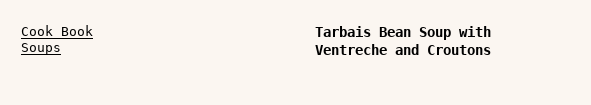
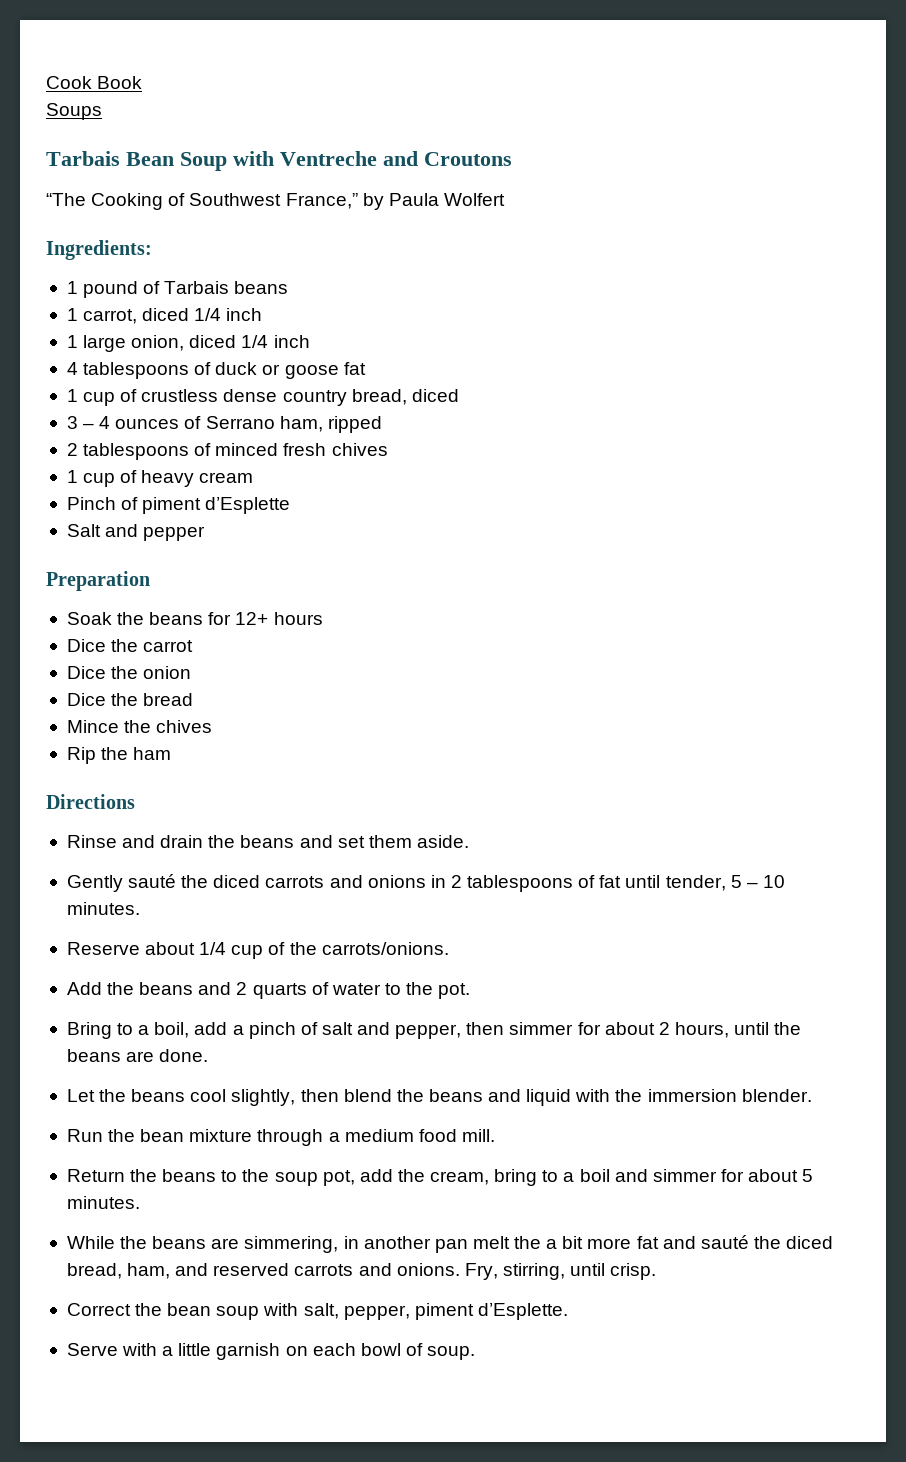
+ “The Cooking of Southwest France,” by Paula Wolfert
+ Ingredients:
+ 1 pound of Tarbais beans
+ 1 carrot, diced 1/4 inch
+ 1 large onion, diced 1/4 inch
+ 4 tablespoons of duck or goose fat
+ 1 cup of crustless dense country bread, diced
+ 3 – 4 ounces of Serrano ham, ripped
+ 2 tablespoons of minced fresh chives
+ 1 cup of heavy cream
+ Pinch of piment d’Esplette
+ Salt and pepper
+ Preparation
+ Soak the beans for 12+ hours
+ Dice the carrot
+ Dice the onion
+ Dice the bread
+ Mince the chives
+ Rip the ham
+ Directions
+ Rinse and drain the beans and set them aside.
+ Gently sauté the diced carrots and onions in 2 tablespoons of fat until tender, 5 – 10 minutes.
+ Reserve about 1/4 cup of the carrots/onions.
+ Add the beans and 2 quarts of water to the pot.
+ Bring to a boil, add a pinch of salt and pepper, then simmer for about 2 hours, until the beans are done.
+ Let the beans cool slightly, then blend the beans and liquid with the immersion blender.
+ Run the bean mixture through a medium food mill.
+ Return the beans to the soup pot, add the cream, bring to a boil and simmer for about 5 minutes.
+ While the beans are simmering, in another pan melt the a bit more fat and sauté the diced bread, ham, and reserved carrots and onions. Fry, stirring, until crisp.
+ Correct the bean soup with salt, pepper, piment d’Esplette.
+ Serve with a little garnish on each bowl of soup.

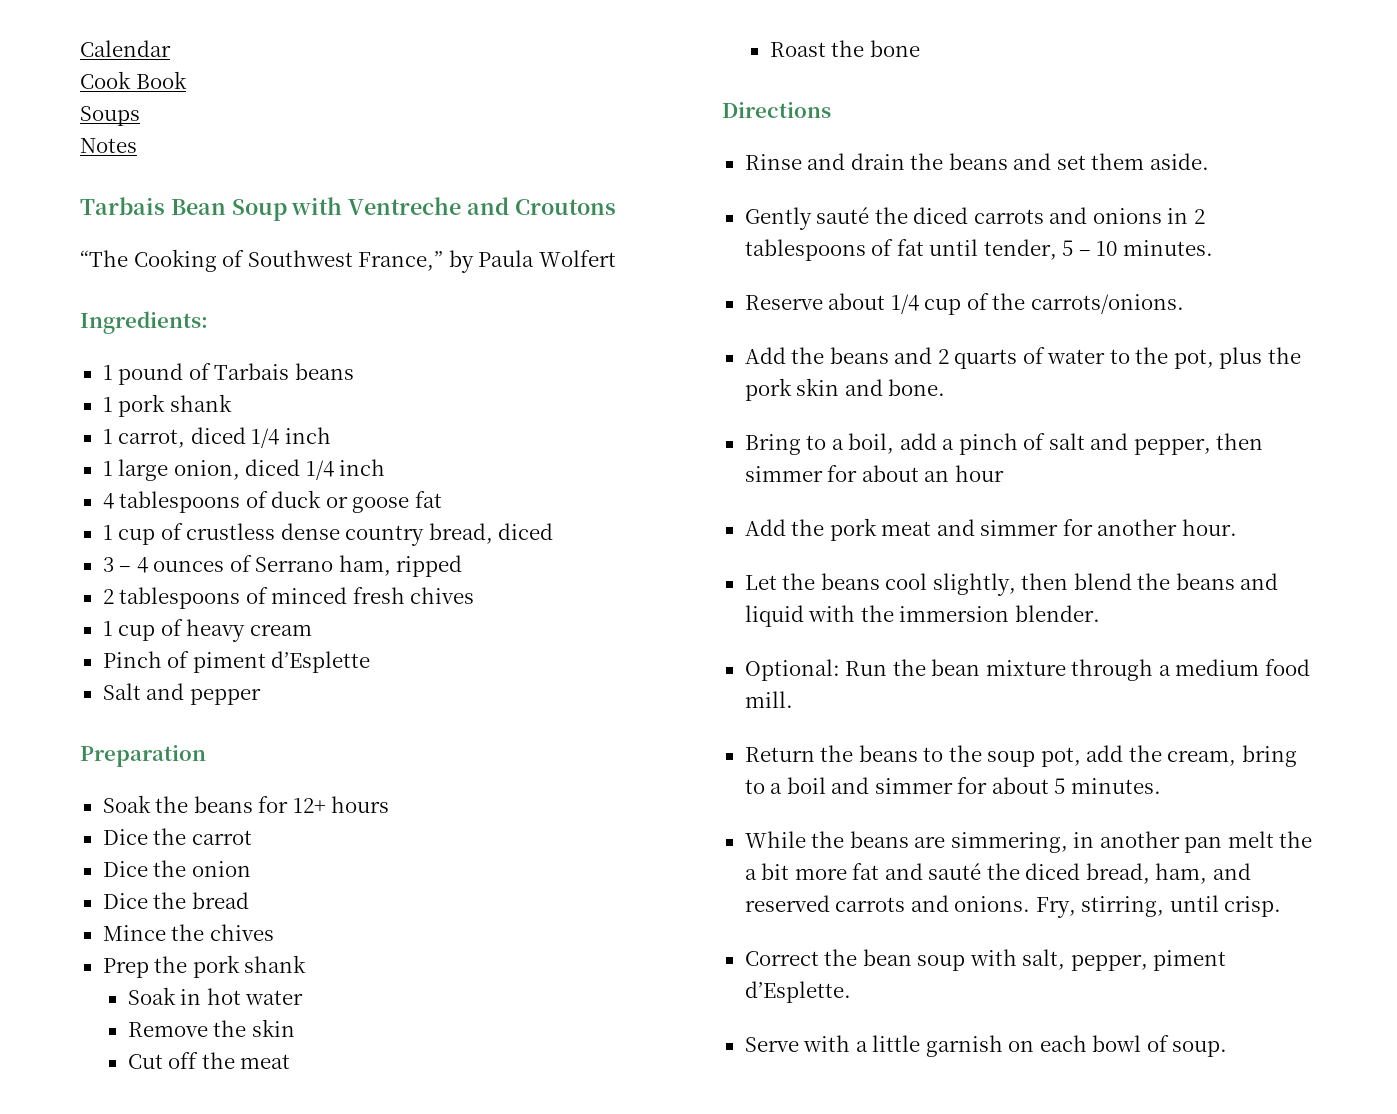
+ Calendar
+ Notes
+ 1 pork shank
- Rip the ham
+ Prep the pork shank
+ Soak in hot water
+ Remove the skin
+ Cut off the meat
+ Roast the bone
- Add the beans and 2 quarts of water to the pot.
+ Add the beans and 2 quarts of water to the pot, plus the pork skin and bone.
- Bring to a boil, add a pinch of salt and pepper, then simmer for about 2 hours, until the beans are done.
+ Bring to a boil, add a pinch of salt and pepper, then simmer for about an hour
+ Add the pork meat and simmer for another hour.
- Run the bean mixture through a medium food mill.
+ Optional: Run the bean mixture through a medium food mill.

